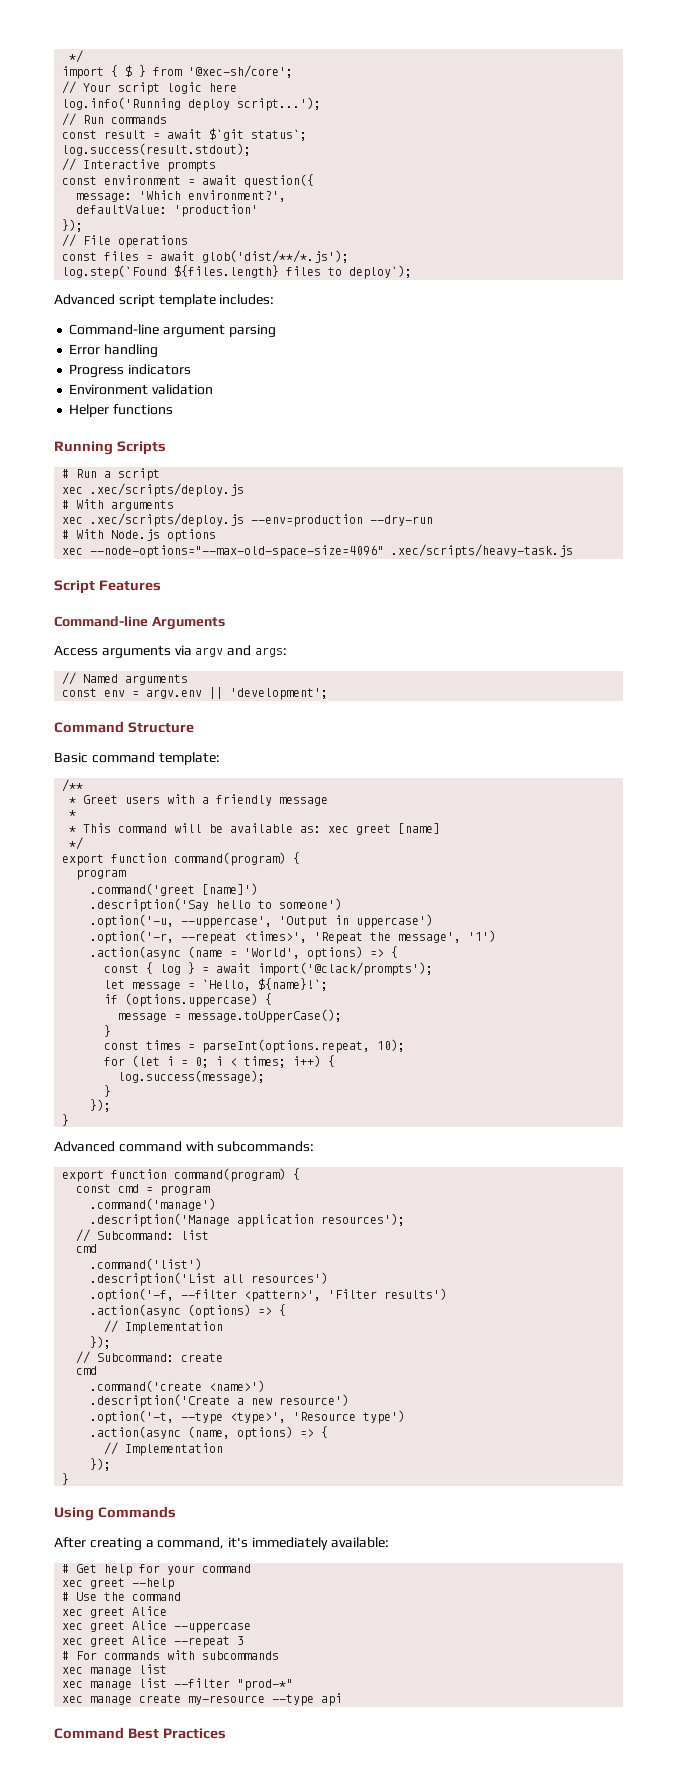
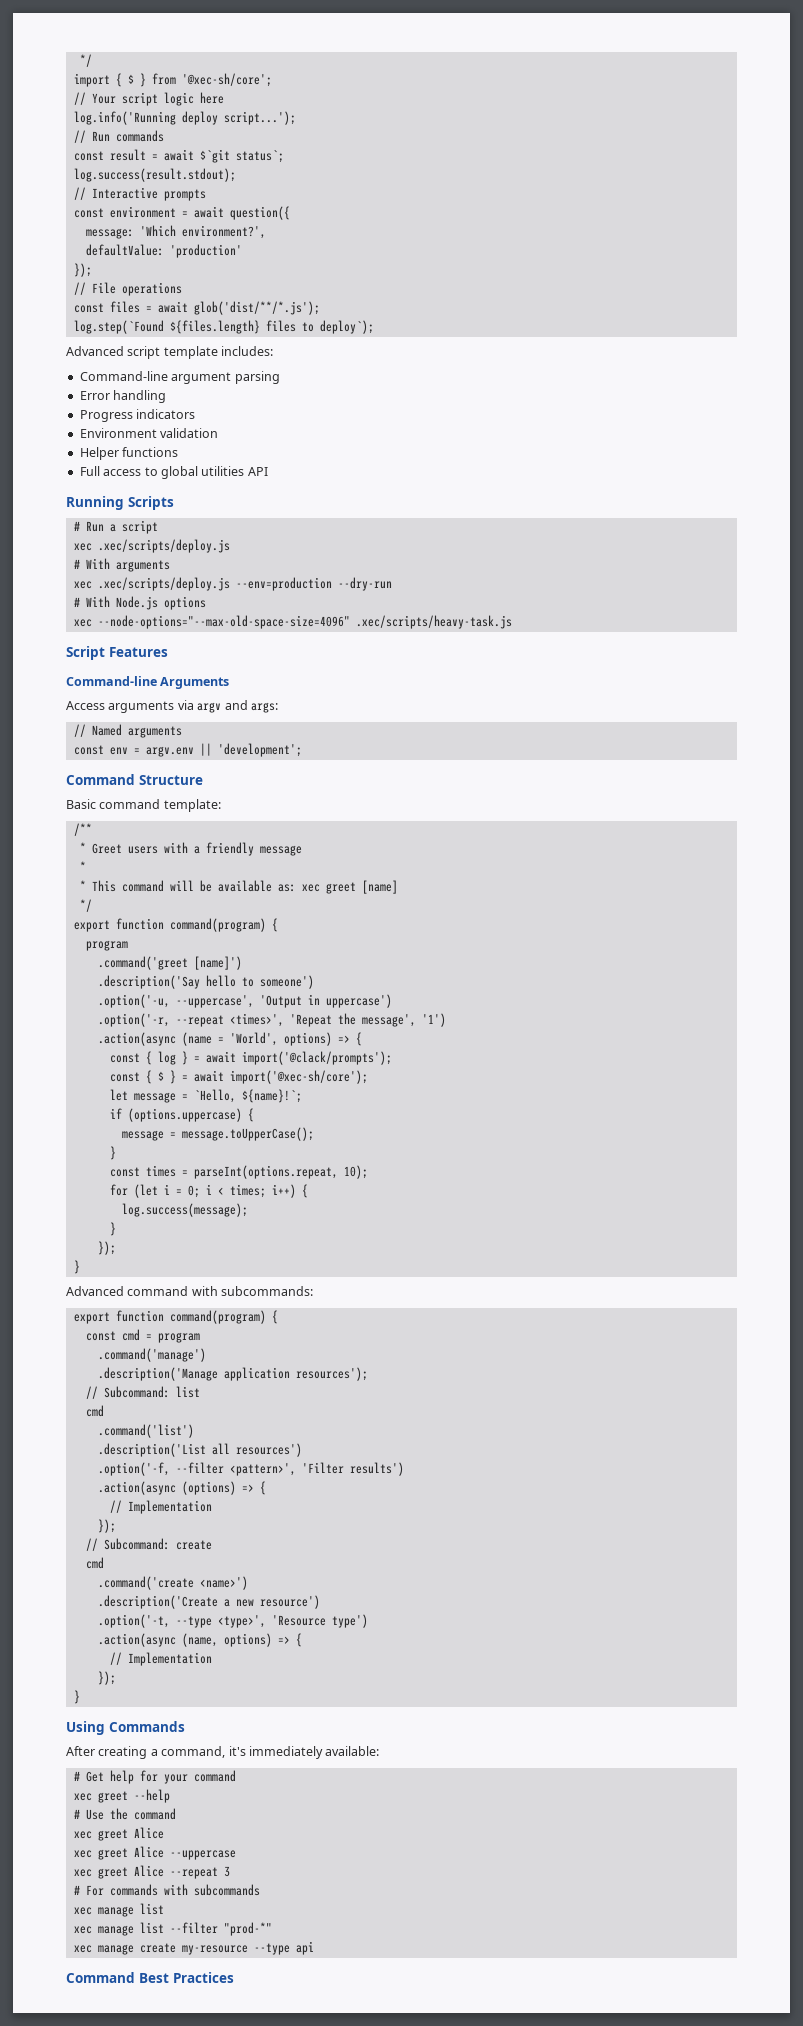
+ Full access to global utilities API
+ const { $ } = await import('@xec-sh/core');

